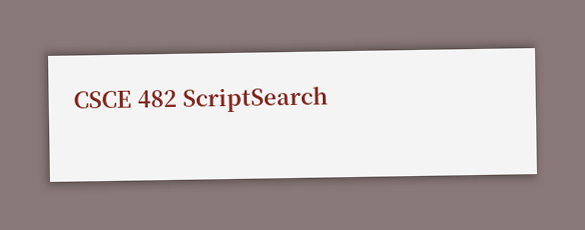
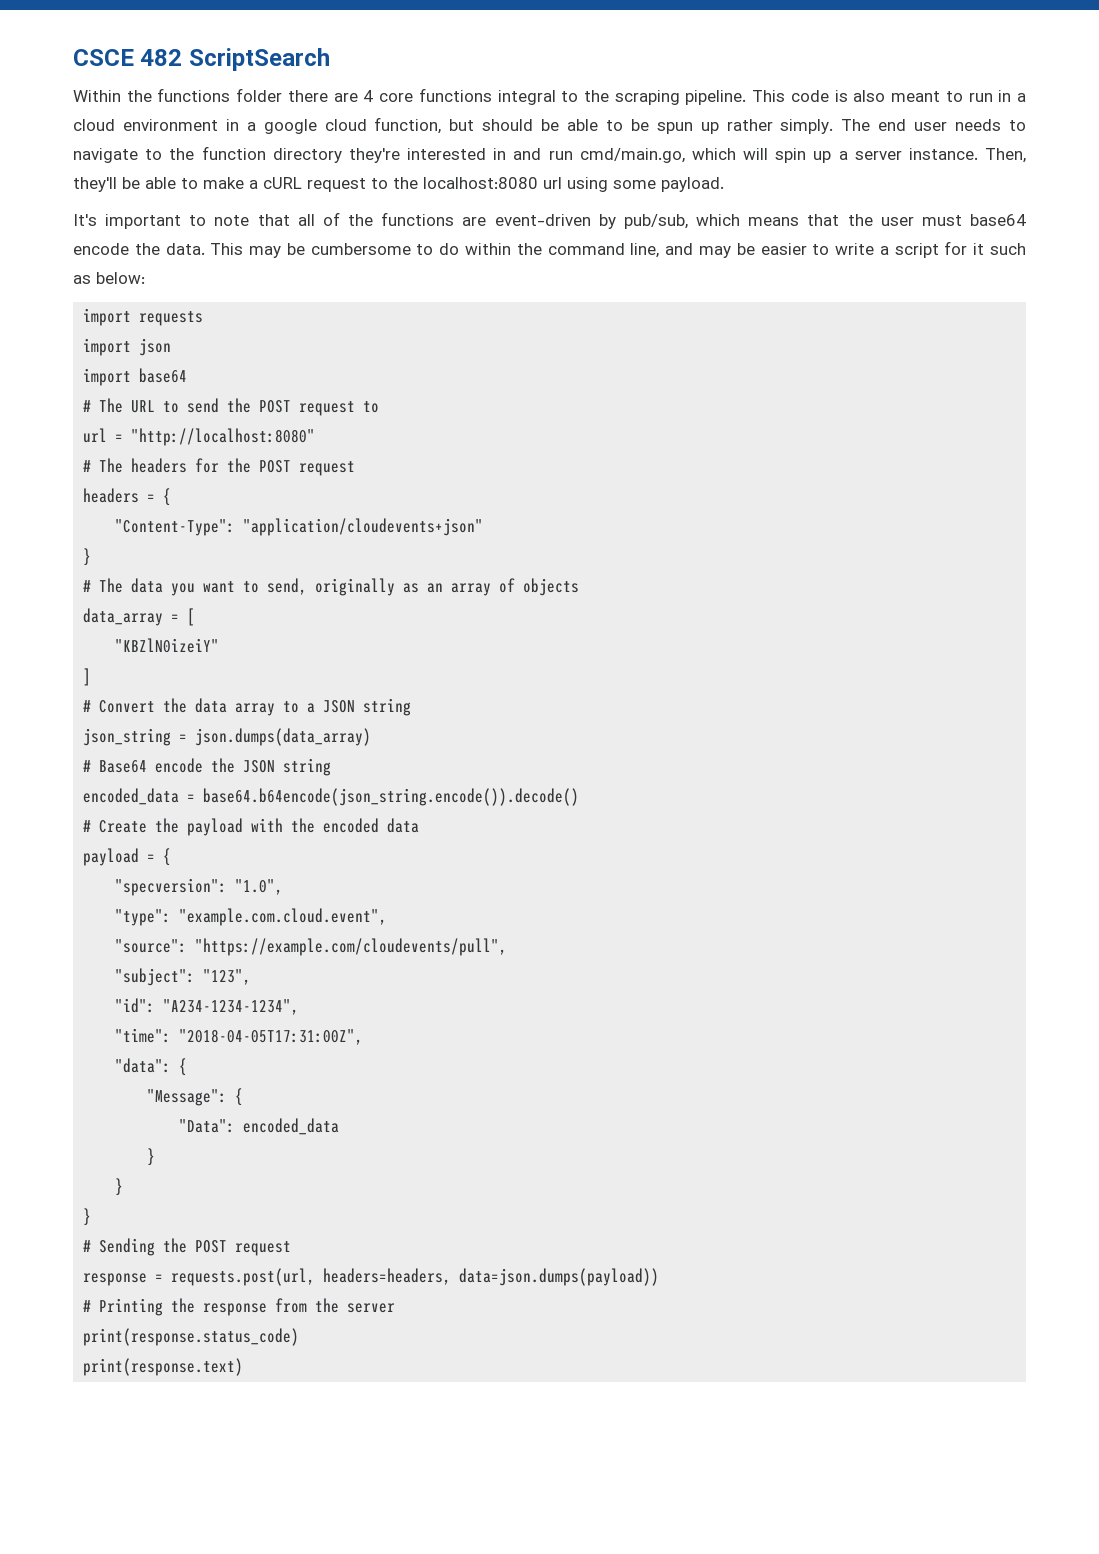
+ Within the functions folder there are 4 core functions integral to the scraping pipeline. This code is also meant to run in a cloud environment in a google cloud function, but should be able to be spun up rather simply. The end user needs to navigate to the function directory they're interested in and run cmd/main.go, which will spin up a server instance. Then, they'll be able to make a cURL request to the localhost:8080 url using some payload.
+ It's important to note that all of the functions are event-driven by pub/sub, which means that the user must base64 encode the data. This may be cumbersome to do within the command line, and may be easier to write a script for it such as below:
+ import requests
+ import json
+ import base64
+ # The URL to send the POST request to
+ url = "http://localhost:8080"
+ # The headers for the POST request
+ headers = {
+ "Content-Type": "application/cloudevents+json"
+ }
+ # The data you want to send, originally as an array of objects
+ data_array = [
+ "KBZlN0izeiY"
+ ]
+ # Convert the data array to a JSON string
+ json_string = json.dumps(data_array)
+ # Base64 encode the JSON string
+ encoded_data = base64.b64encode(json_string.encode()).decode()
+ # Create the payload with the encoded data
+ payload = {
+ "specversion": "1.0",
+ "type": "example.com.cloud.event",
+ "source": "https://example.com/cloudevents/pull",
+ "subject": "123",
+ "id": "A234-1234-1234",
+ "time": "2018-04-05T17:31:00Z",
+ "data": {
+ "Message": {
+ "Data": encoded_data
+ }
+ }
+ }
+ # Sending the POST request
+ response = requests.post(url, headers=headers, data=json.dumps(payload))
+ # Printing the response from the server
+ print(response.status_code)
+ print(response.text)

